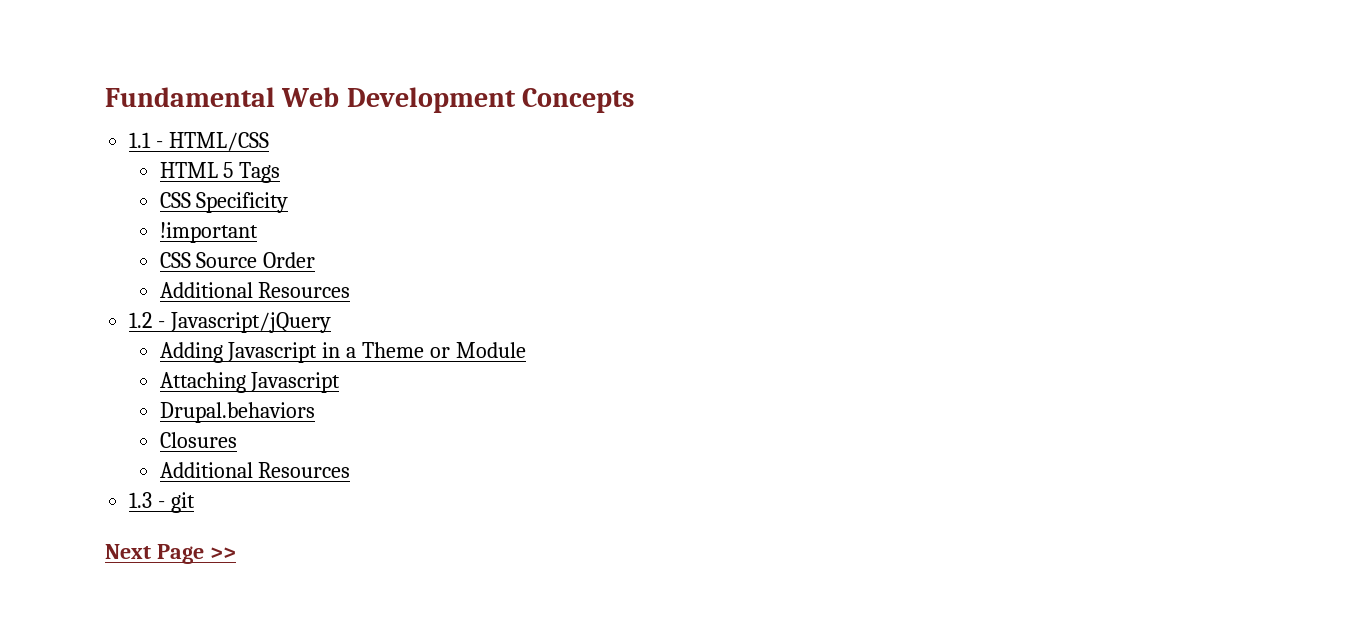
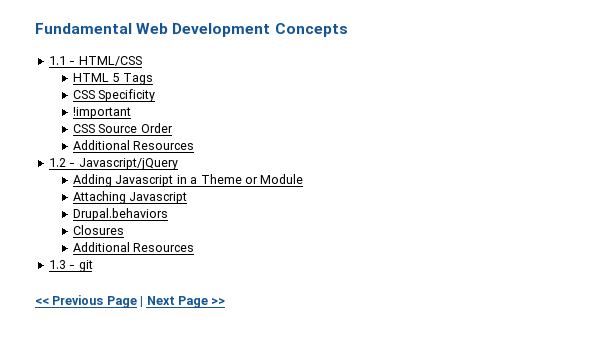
- Next Page >>
+ << Previous Page | Next Page >>

